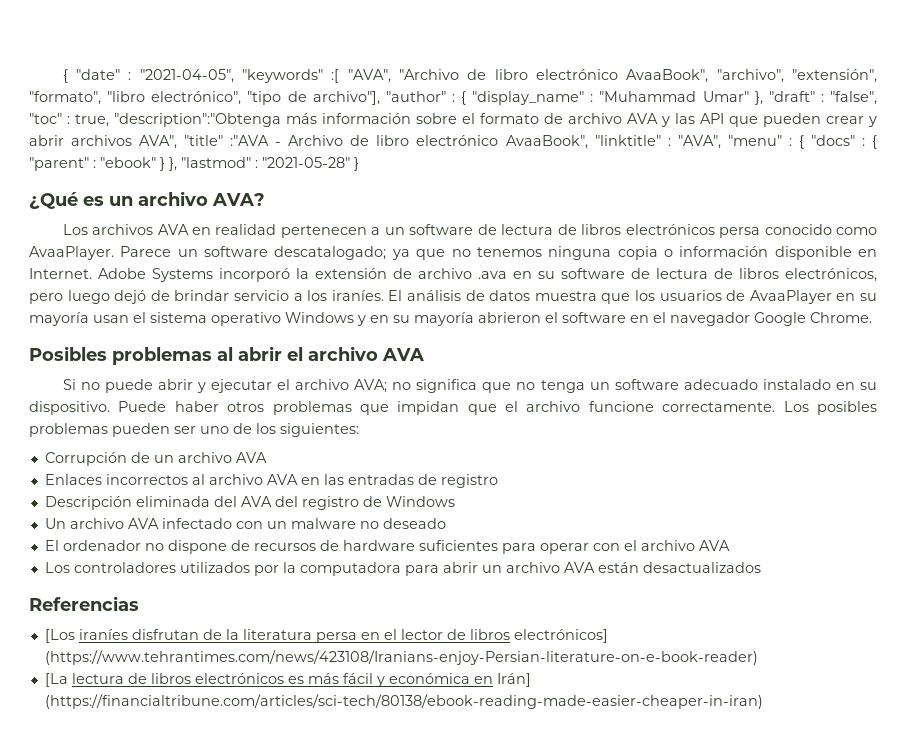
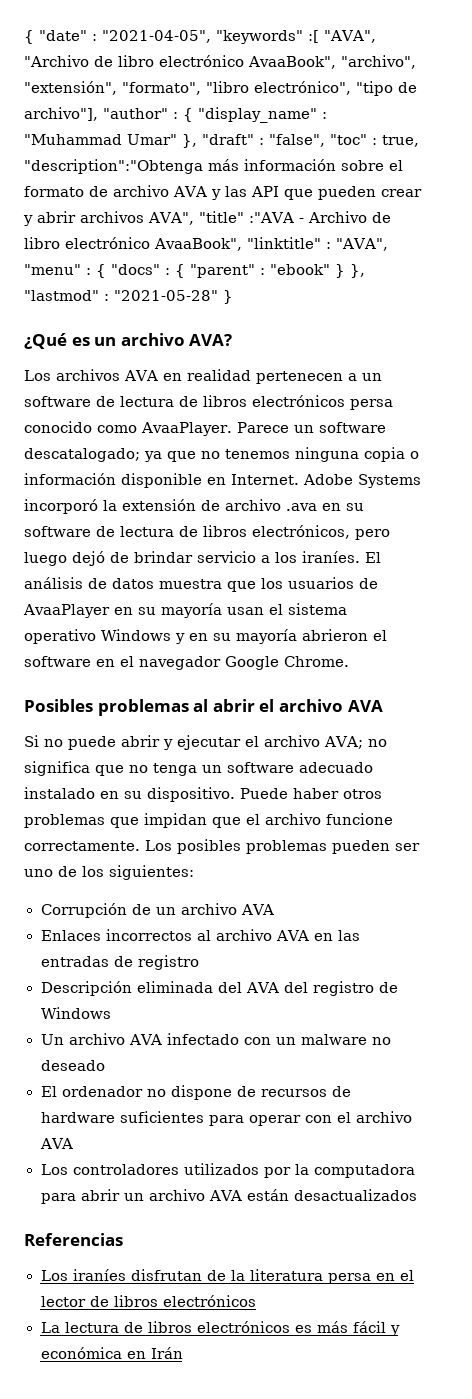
- [Los iraníes disfrutan de la literatura persa en el lector de libros electrónicos] (https://www.tehrantimes.com/news/423108/Iranians-enjoy-Persian-literature-on-e-book-reader)
- [La lectura de libros electrónicos es más fácil y económica en Irán] (https://financialtribune.com/articles/sci-tech/80138/ebook-reading-made-easier-cheaper-in-iran)
+ Los iraníes disfrutan de la literatura persa en el lector de libros electrónicos
+ La lectura de libros electrónicos es más fácil y económica en Irán

